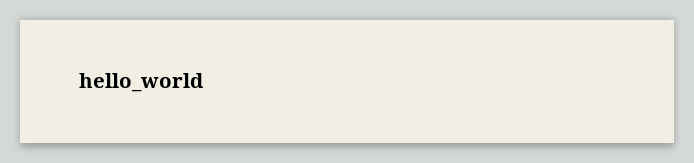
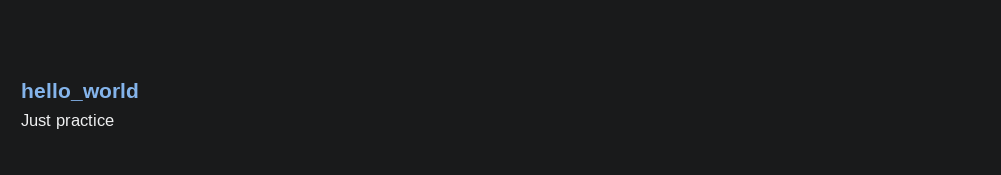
+ Just practice

